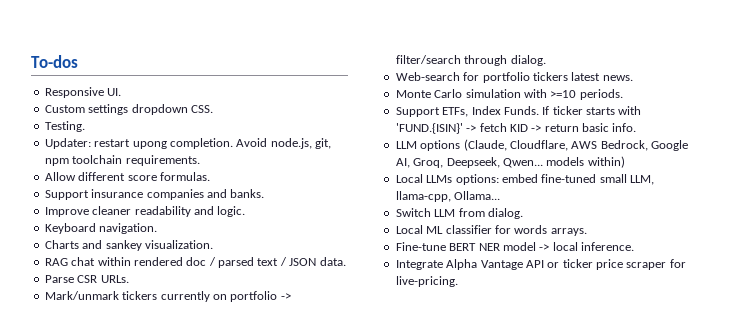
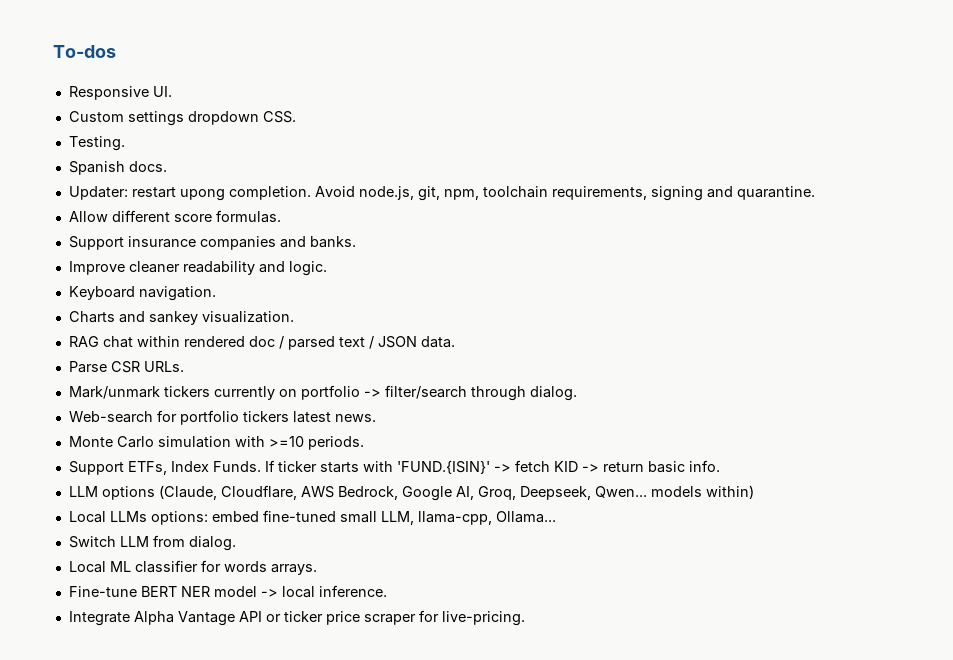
+ Spanish docs.
- Avoid node.js, git, npm toolchain requirements.
+ Avoid node.js, git, npm, toolchain requirements, signing and quarantine.

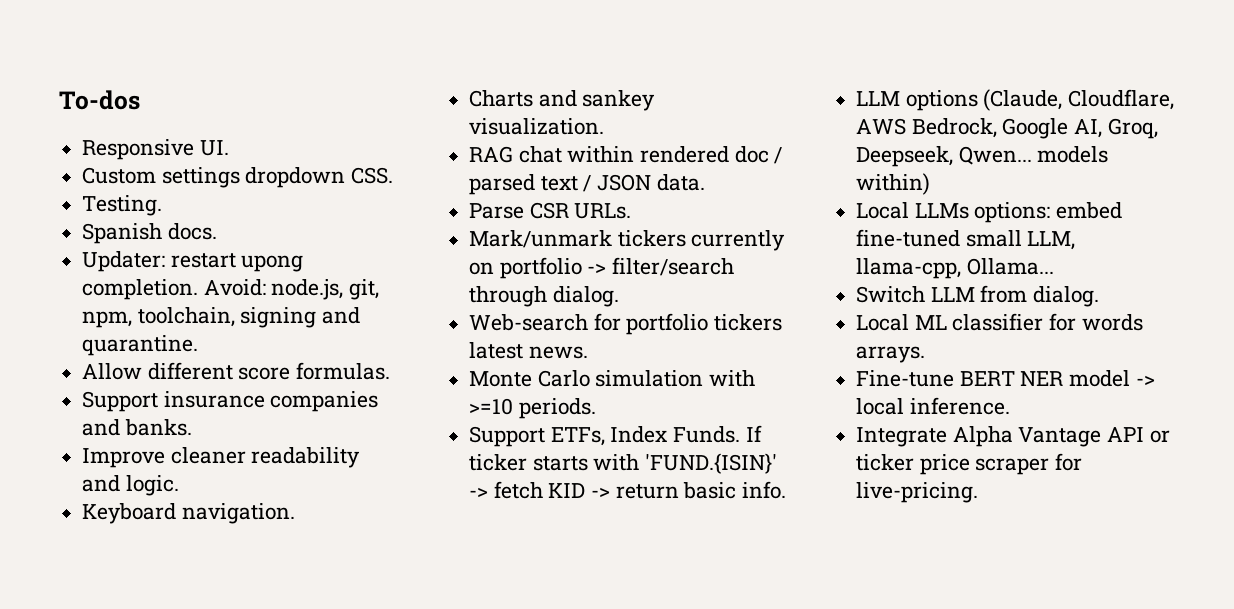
- Avoid node.js, git, npm, toolchain requirements, signing and quarantine.
+ Avoid: node.js, git, npm, toolchain, signing and quarantine.

